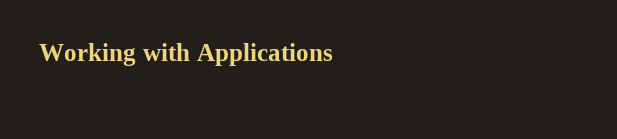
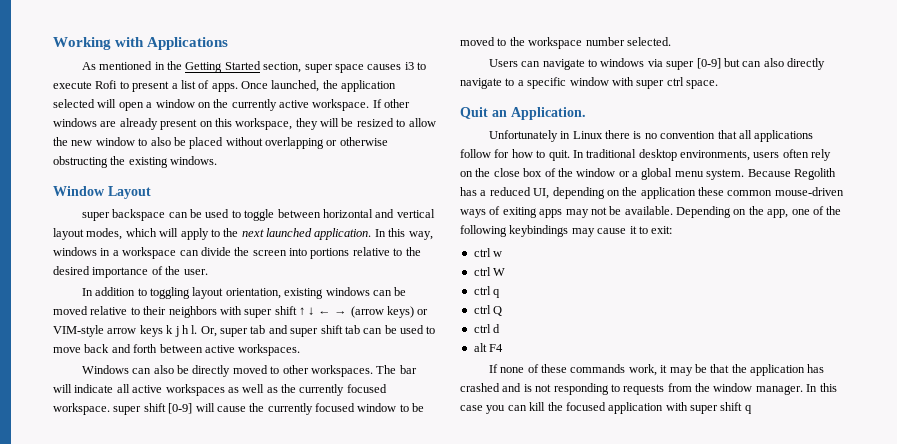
+ As mentioned in the Getting Started section, super space causes i3 to execute Rofi to present a list of apps. Once launched, the application selected will open a window on the currently active workspace. If other windows are already present on this workspace, they will be resized to allow the new window to also be placed without overlapping or otherwise obstructing the existing windows.
+ Window Layout
+ super backspace can be used to toggle between horizontal and vertical layout modes, which will apply to the next launched application. In this way, windows in a workspace can divide the screen into portions relative to the desired importance of the user.
+ In addition to toggling layout orientation, existing windows can be moved relative to their neighbors with super shift ↑ ↓ ← → (arrow keys) or VIM-style arrow keys k j h l. Or, super tab and super shift tab can be used to move back and forth between active workspaces.
+ Windows can also be directly moved to other workspaces. The bar will indicate all active workspaces as well as the currently focused workspace. super shift [0-9] will cause the currently focused window to be moved to the workspace number selected.
+ Users can navigate to windows via super [0-9] but can also directly navigate to a specific window with super ctrl space.
+ Quit an Application.
+ Unfortunately in Linux there is no convention that all applications follow for how to quit. In traditional desktop environments, users often rely on the close box of the window or a global menu system. Because Regolith has a reduced UI, depending on the application these common mouse-driven ways of exiting apps may not be available. Depending on the app, one of the following keybindings may cause it to exit:
+ ctrl w
+ ctrl W
+ ctrl q
+ ctrl Q
+ ctrl d
+ alt F4
+ If none of these commands work, it may be that the application has crashed and is not responding to requests from the window manager. In this case you can kill the focused application with super shift q

